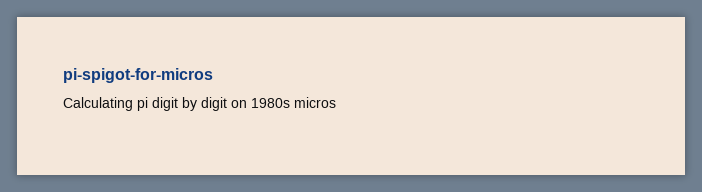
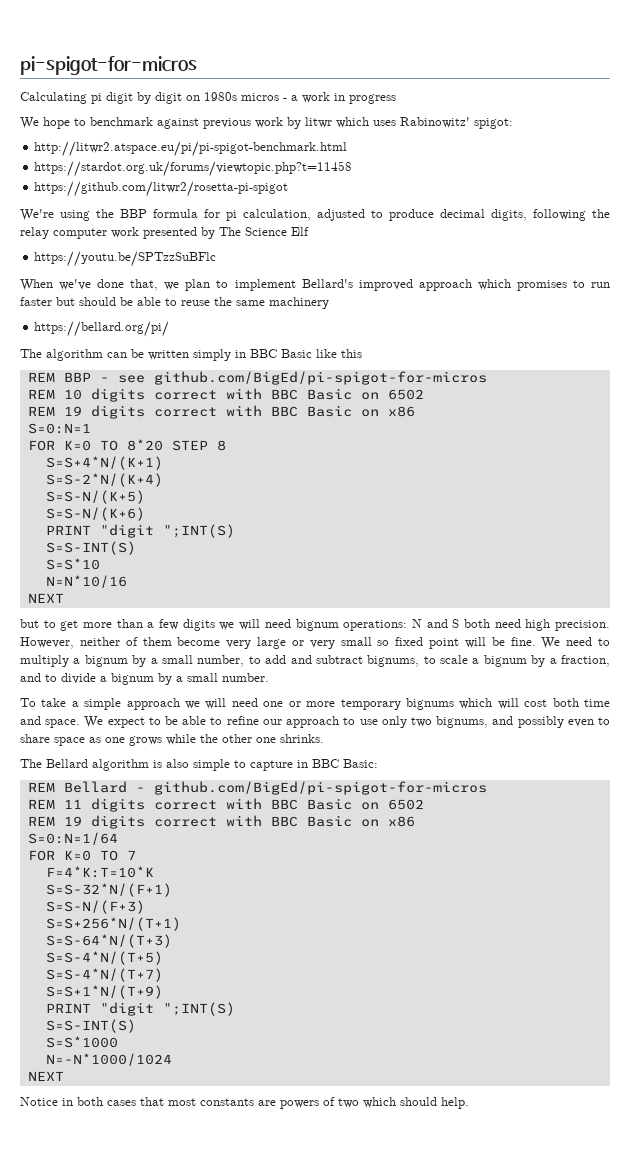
- Calculating pi digit by digit on 1980s micros
+ Calculating pi digit by digit on 1980s micros - a work in progress
+ We hope to benchmark against previous work by litwr which uses Rabinowitz' spigot:
+ http://litwr2.atspace.eu/pi/pi-spigot-benchmark.html
+ https://stardot.org.uk/forums/viewtopic.php?t=11458
+ https://github.com/litwr2/rosetta-pi-spigot
+ We're using the BBP formula for pi calculation, adjusted to produce decimal digits, following the relay computer work presented by The Science Elf
+ https://youtu.be/SPTzzSuBFlc
+ When we've done that, we plan to implement Bellard's improved approach which promises to run faster but should be able to reuse the same machinery
+ https://bellard.org/pi/
+ The algorithm can be written simply in BBC Basic like this
+ REM BBP - see github.com/BigEd/pi-spigot-for-micros
+ REM 10 digits correct with BBC Basic on 6502
+ REM 19 digits correct with BBC Basic on x86
+ S=0:N=1
+ FOR K=0 TO 8*20 STEP 8
+ S=S+4*N/(K+1)
+ S=S-2*N/(K+4)
+ S=S-N/(K+5)
+ S=S-N/(K+6)
+ PRINT "digit ";INT(S)
+ S=S-INT(S)
+ S=S*10
+ N=N*10/16
+ NEXT
+ but to get more than a few digits we will need bignum operations: N and S both need high precision. However, neither of them become very large or very small so fixed point will be fine. We need to multiply a bignum by a small number, to add and subtract bignums, to scale a bignum by a fraction, and to divide a bignum by a small number.
+ To take a simple approach we will need one or more temporary bignums which will cost both time and space. We expect to be able to refine our approach to use only two bignums, and possibly even to share space as one grows while the other one shrinks.
+ The Bellard algorithm is also simple to capture in BBC Basic:
+ REM Bellard - github.com/BigEd/pi-spigot-for-micros
+ REM 11 digits correct with BBC Basic on 6502
+ REM 19 digits correct with BBC Basic on x86
+ S=0:N=1/64
+ FOR K=0 TO 7
+ F=4*K:T=10*K
+ S=S-32*N/(F+1)
+ S=S-N/(F+3)
+ S=S+256*N/(T+1)
+ S=S-64*N/(T+3)
+ S=S-4*N/(T+5)
+ S=S-4*N/(T+7)
+ S=S+1*N/(T+9)
+ PRINT "digit ";INT(S)
+ S=S-INT(S)
+ S=S*1000
+ N=-N*1000/1024
+ NEXT
+ Notice in both cases that most constants are powers of two which should help.

